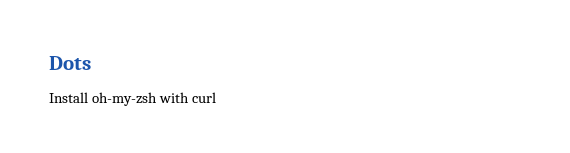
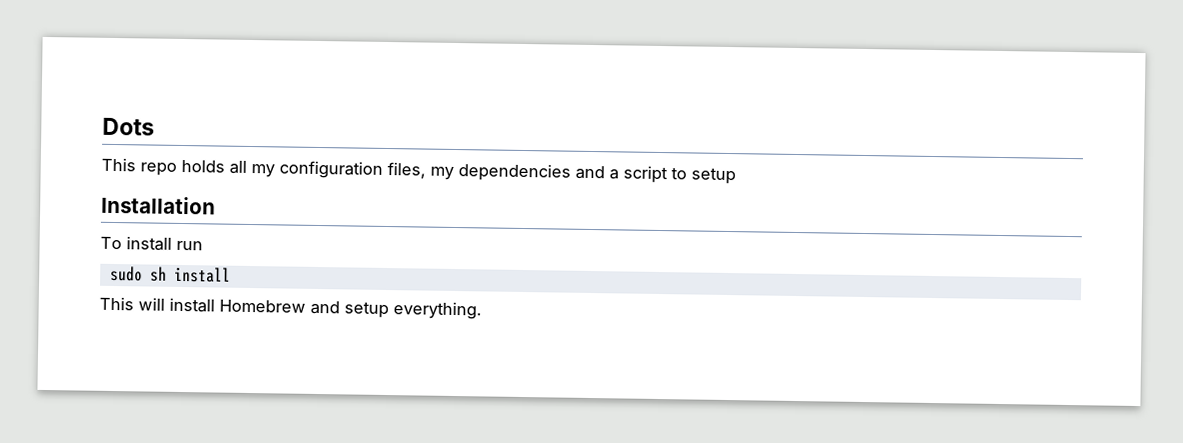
- Install oh-my-zsh with curl
+ This repo holds all my configuration files, my dependencies and a script to setup
+ Installation
+ To install run
+ sudo sh install
+ This will install Homebrew and setup everything.

